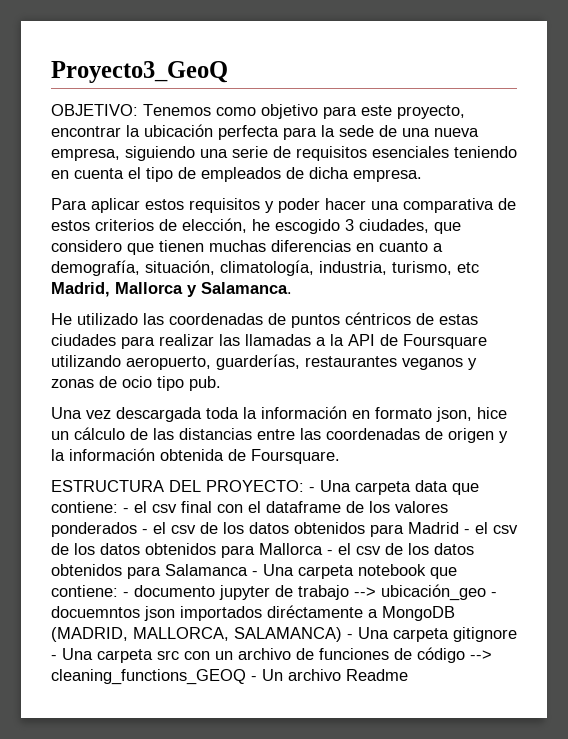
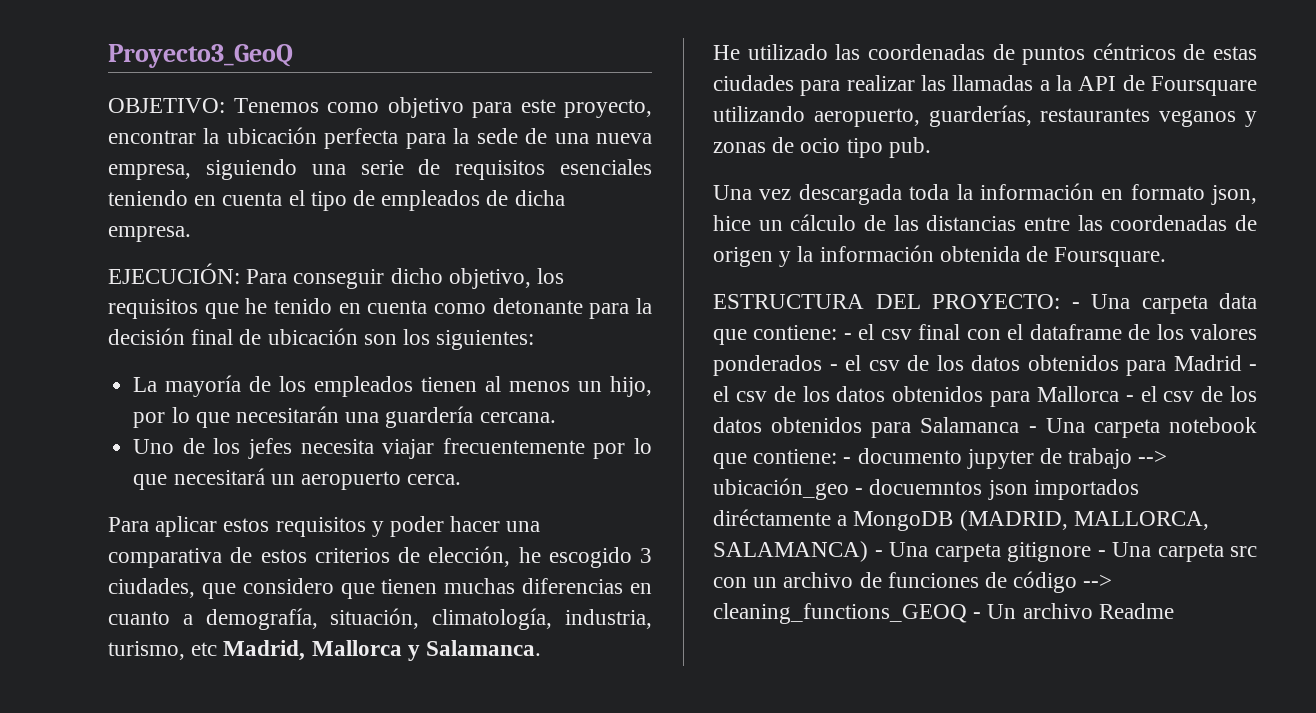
+ EJECUCIÓN: Para conseguir dicho objetivo, los requisitos que he tenido en cuenta como detonante para la decisión final de ubicación son los siguientes:
+ La mayoría de los empleados tienen al menos un hijo, por lo que necesitarán una guardería cercana.
+ Uno de los jefes necesita viajar frecuentemente por lo que necesitará un aeropuerto cerca.

